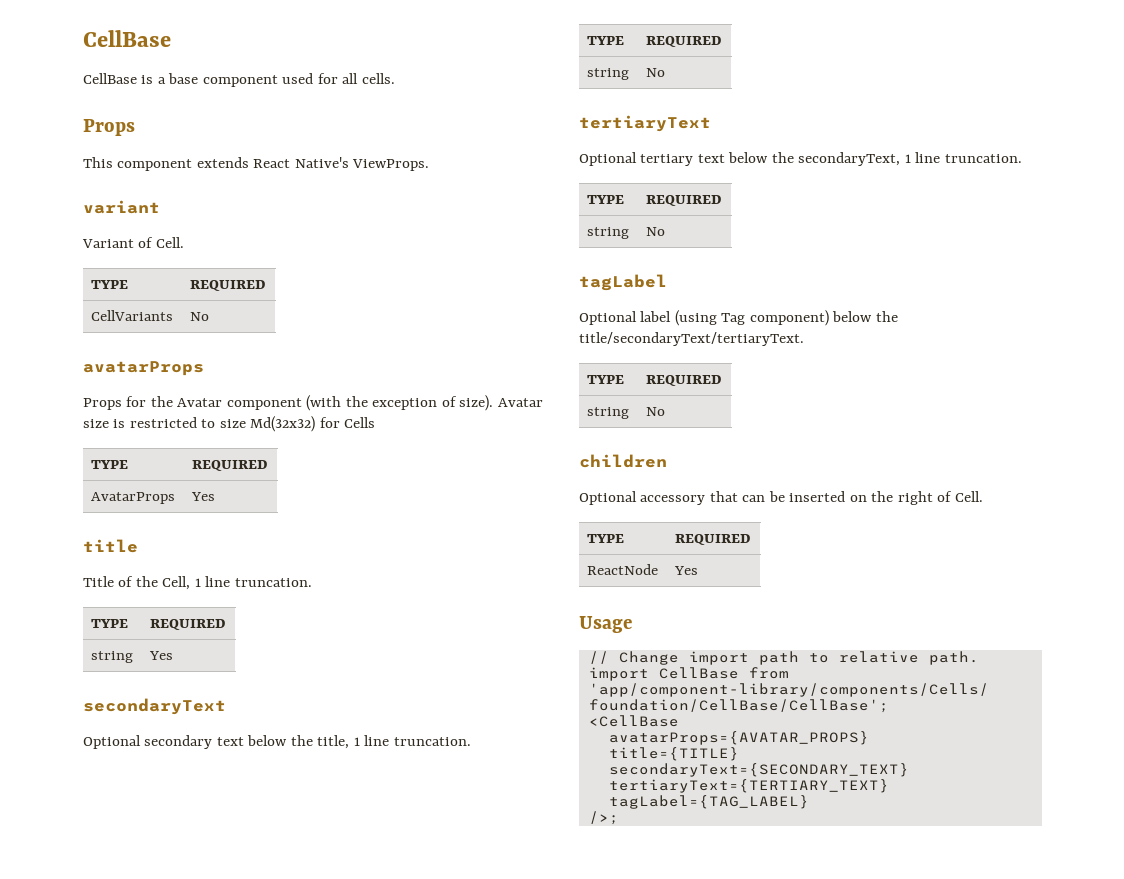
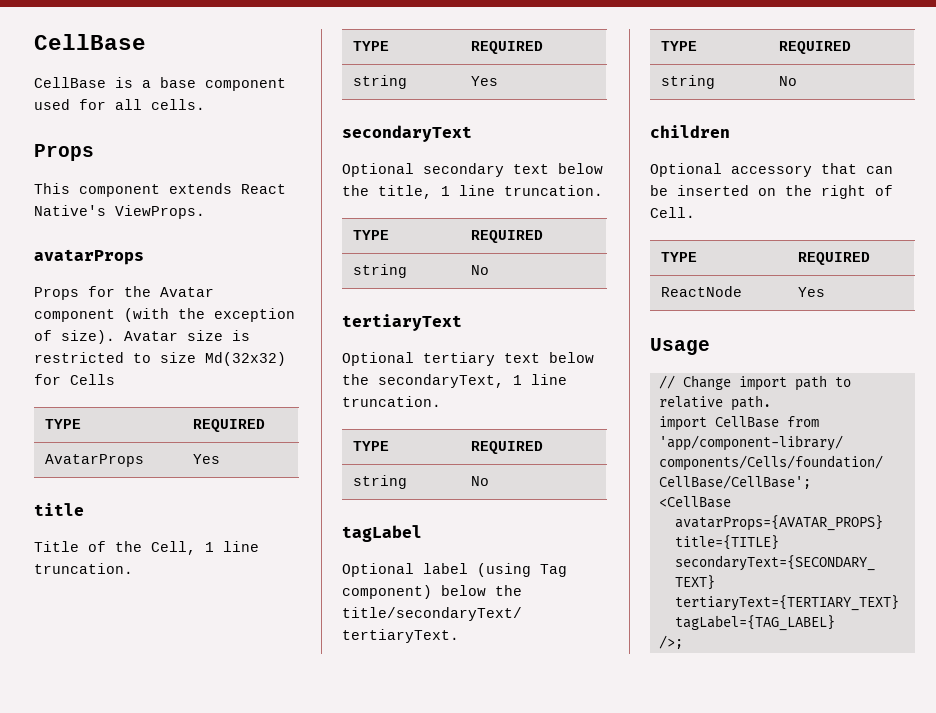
- variant
- Variant of Cell.
- TYPE | REQUIRED
- CellVariants | No

